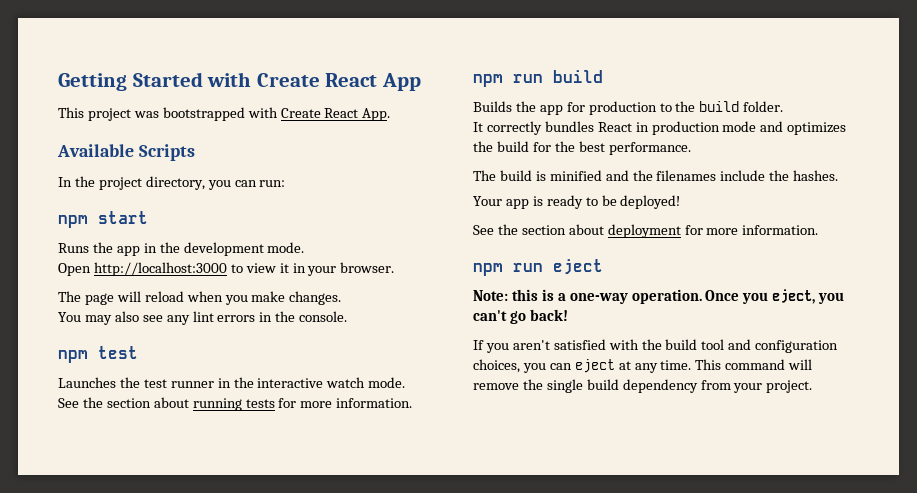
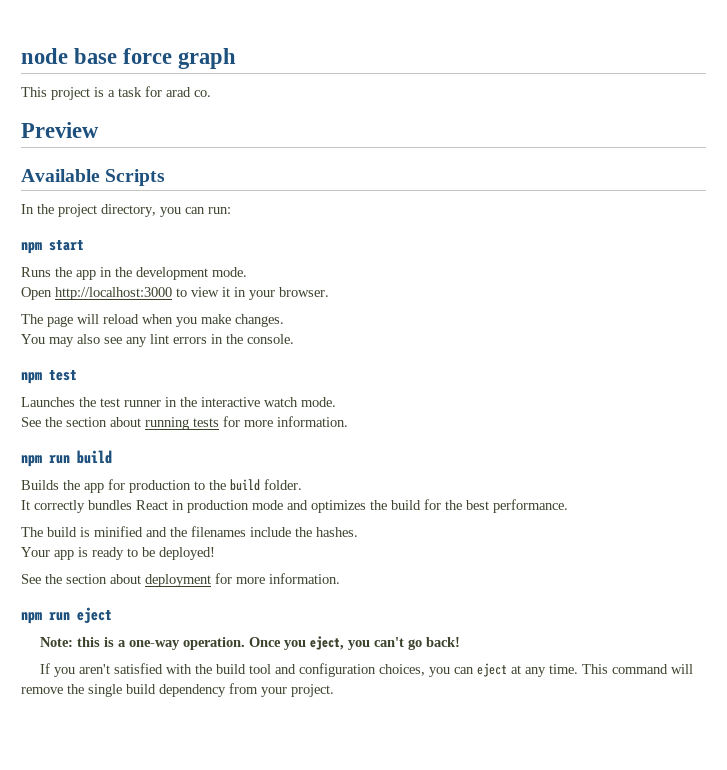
- Getting Started with Create React App
- This project was bootstrapped with Create React App.
+ node base force graph
+ This project is a task for arad co.
+ Preview

